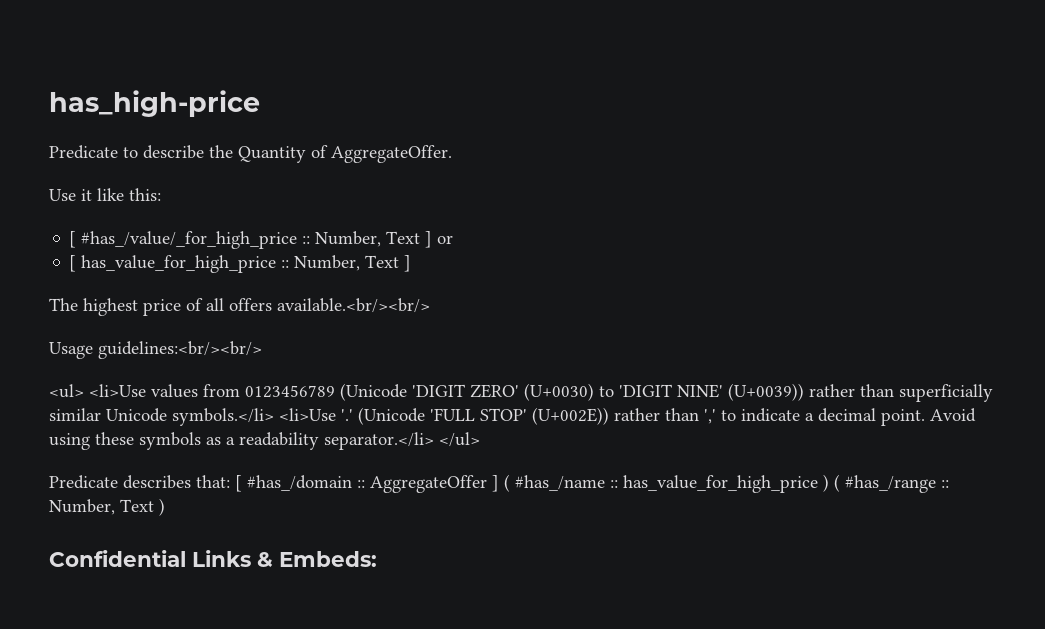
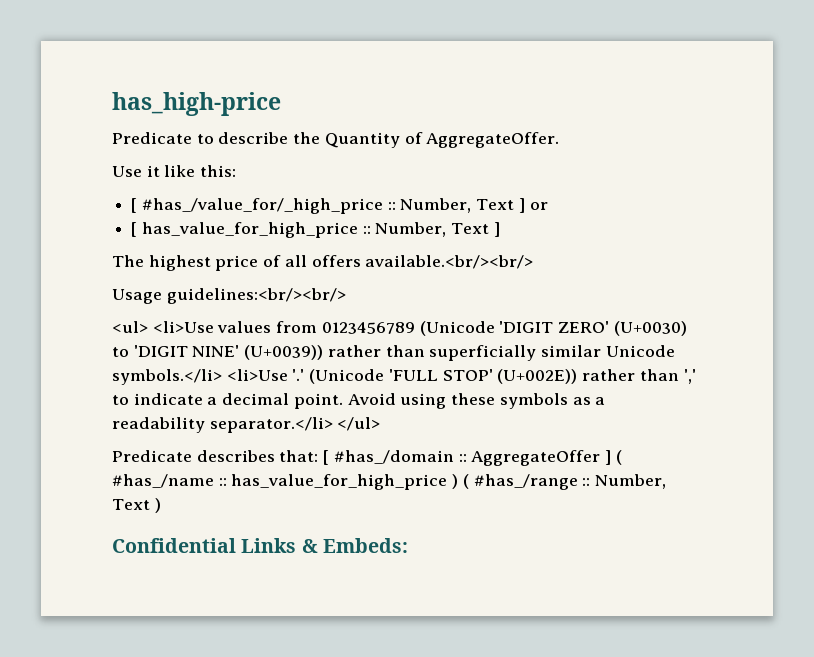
- [ #has_/value/_for_high_price :: Number, Text ] or
+ [ #has_/value_for/_high_price :: Number, Text ] or

